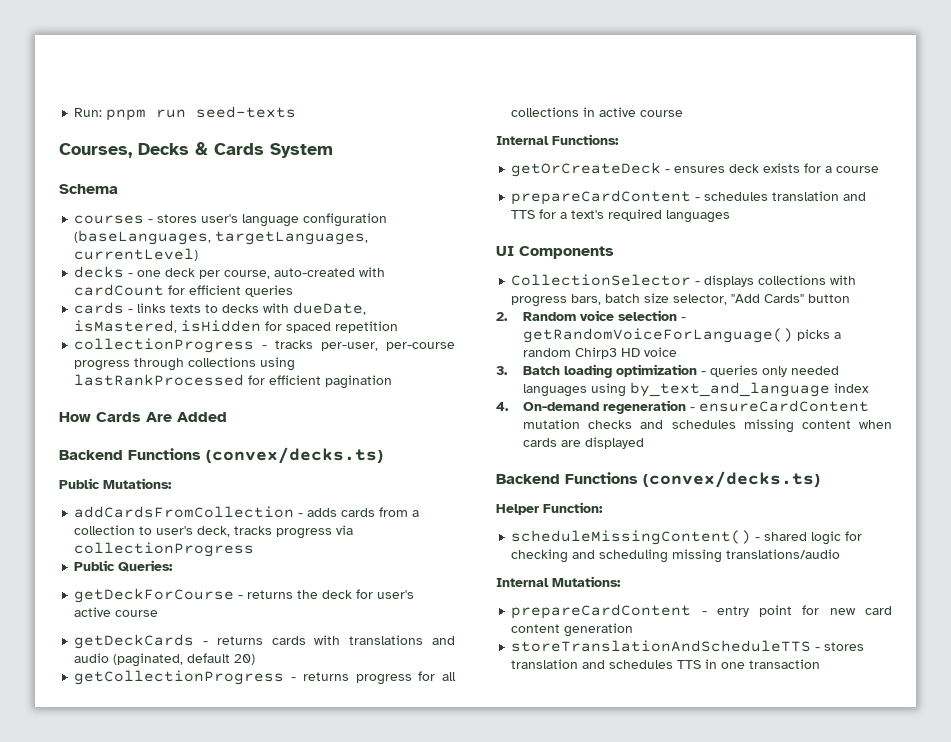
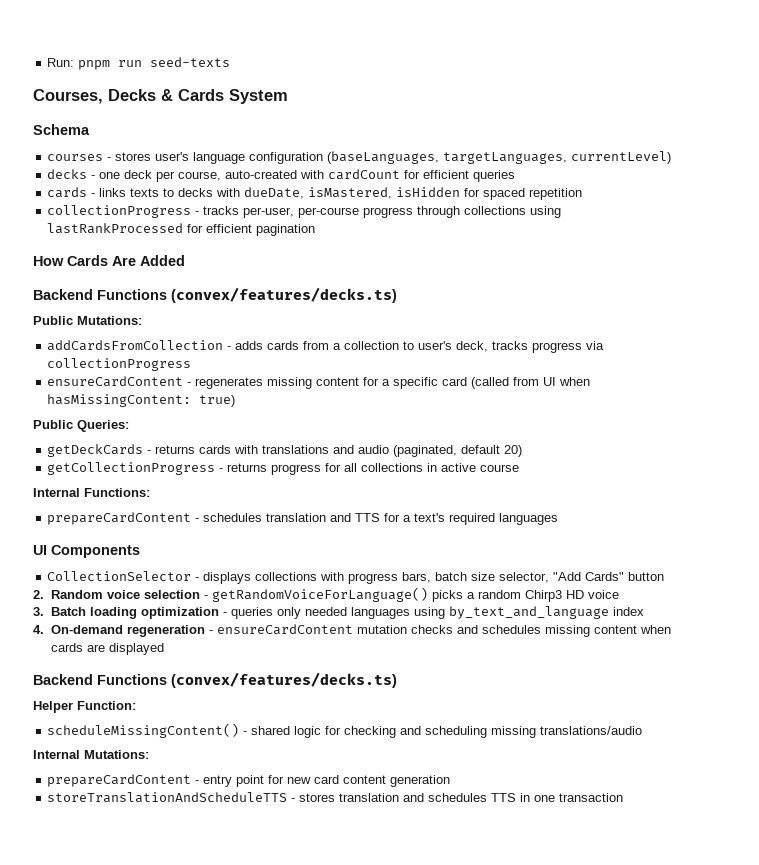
  How Cards Are Added
- Backend Functions (convex/decks.ts)
+ Backend Functions (convex/features/decks.ts)
+ ensureCardContent - regenerates missing content for a specific card (called from UI when hasMissingContent: true)
  Public Queries:
- getDeckForCourse - returns the deck for user's active course
- getOrCreateDeck - ensures deck exists for a course
  4. On-demand regeneration - ensureCardContent mutation checks and schedules missing content when cards are displayed
- Backend Functions (convex/decks.ts)
+ Backend Functions (convex/features/decks.ts)

